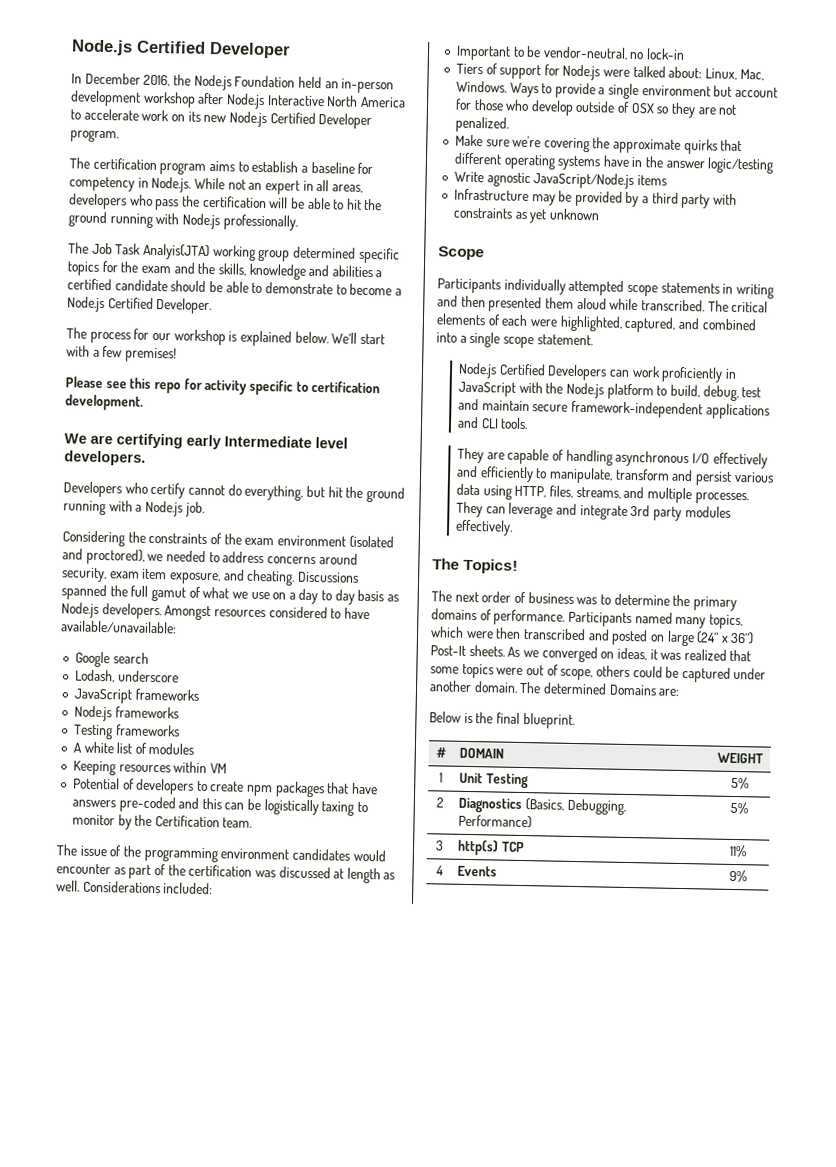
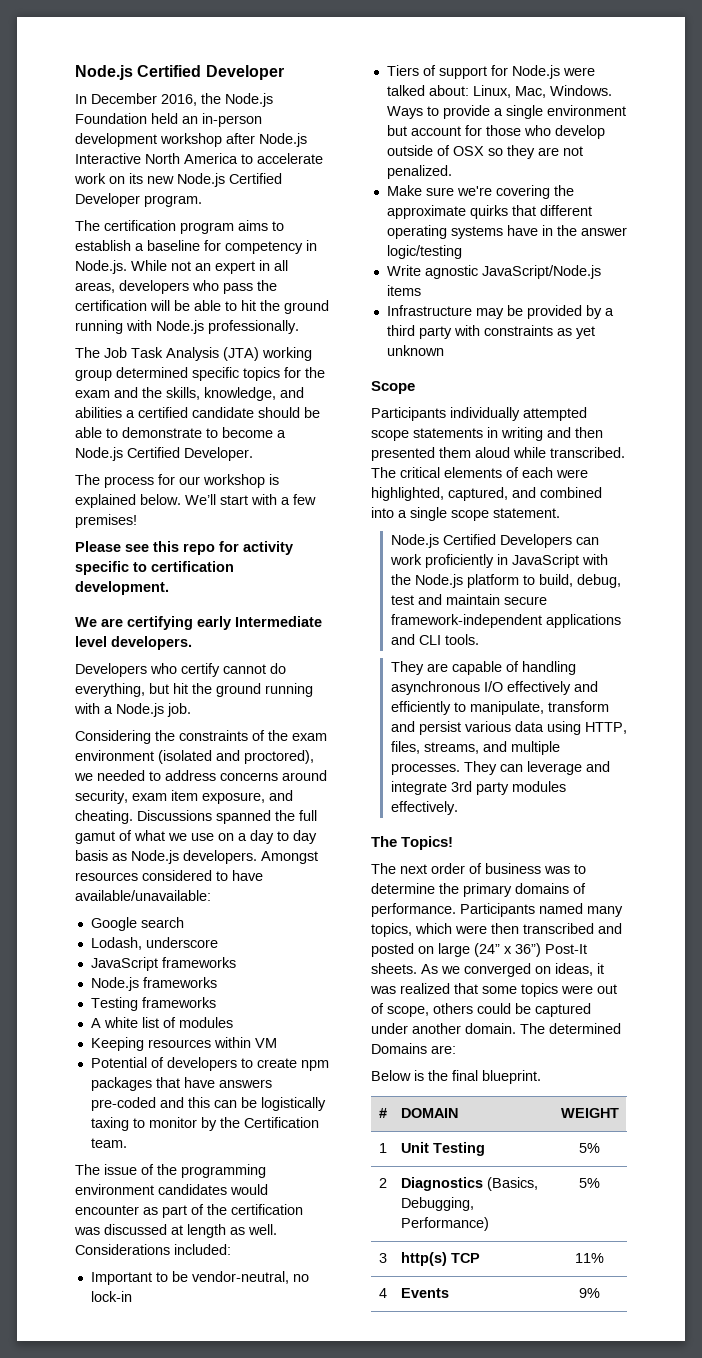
- The Job Task Analyis(JTA) working group determined specific topics for the exam and the skills, knowledge and abilities a certified candidate should be able to demonstrate to become a Node.js Certified Developer.
+ The Job Task Analysis (JTA) working group determined specific topics for the exam and the skills, knowledge, and abilities a certified candidate should be able to demonstrate to become a Node.js Certified Developer.

